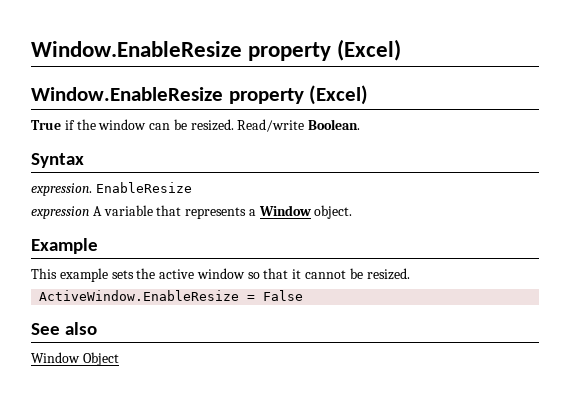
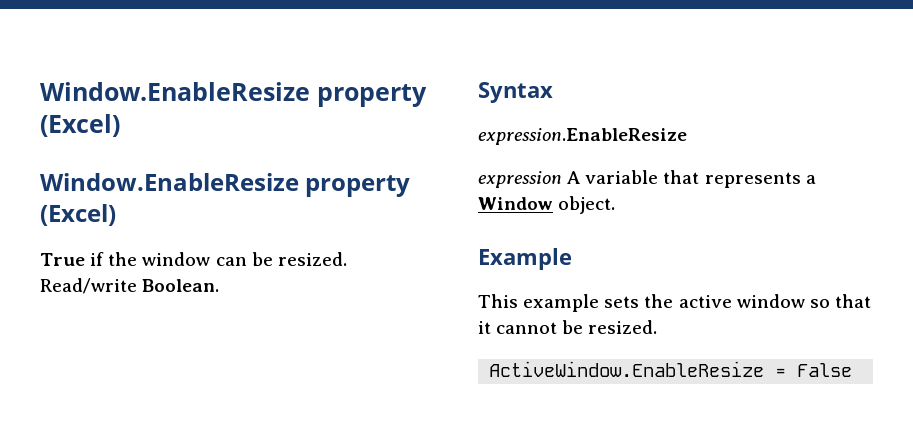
- expression. EnableResize
+ expression.EnableResize
- See also
- Window Object

